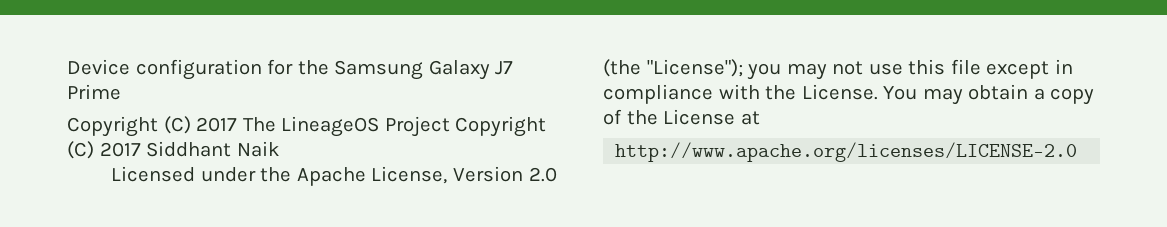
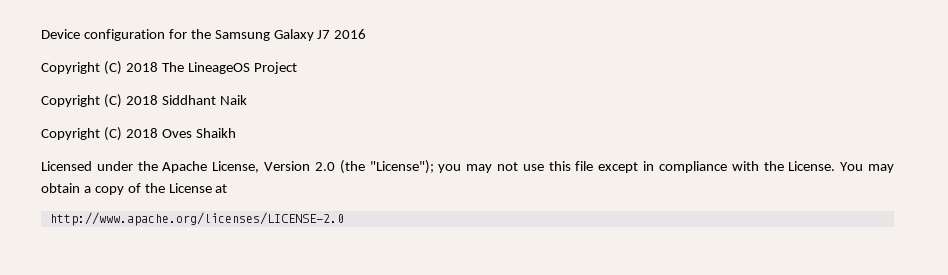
- Device configuration for the Samsung Galaxy J7 Prime
- Copyright (C) 2017 The LineageOS Project Copyright (C) 2017 Siddhant Naik
+ Device configuration for the Samsung Galaxy J7 2016
+ Copyright (C) 2018 The LineageOS Project
+ Copyright (C) 2018 Siddhant Naik
+ Copyright (C) 2018 Oves Shaikh

